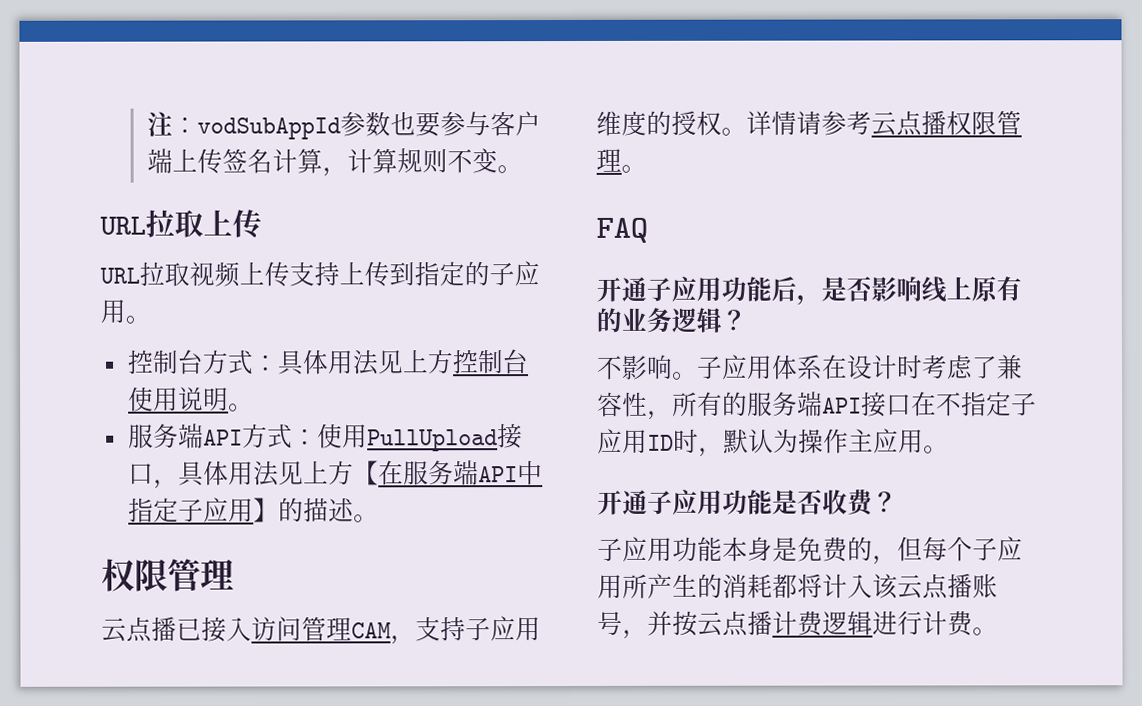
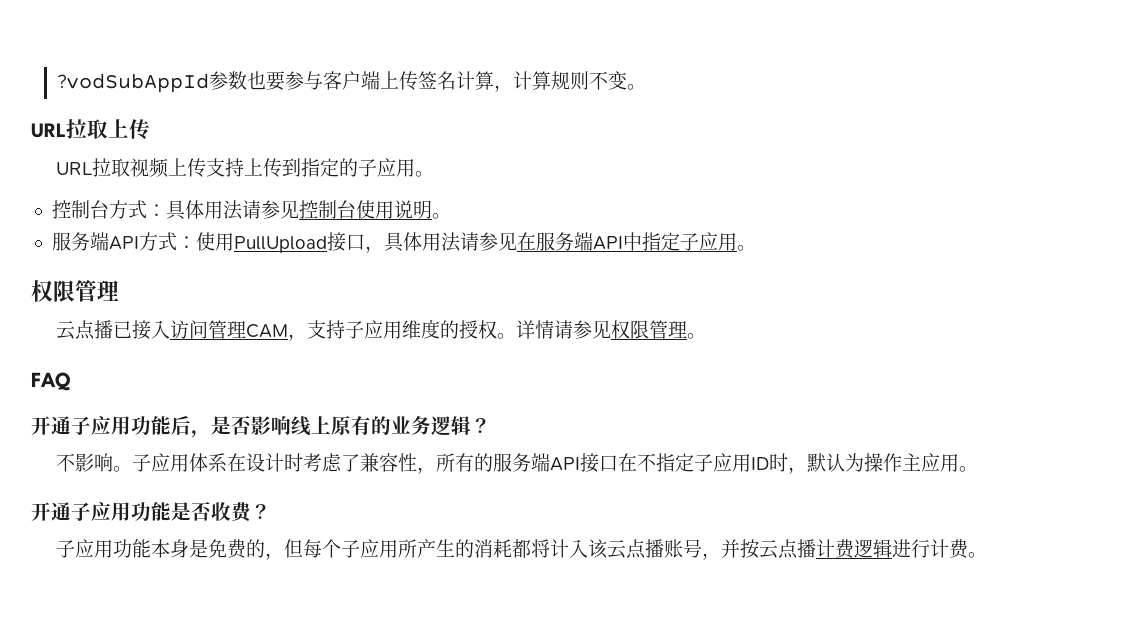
- 注：vodSubAppId参数也要参与客户端上传签名计算，计算规则不变。
+ ?vodSubAppId参数也要参与客户端上传签名计算，计算规则不变。
- 控制台方式：具体用法见上方控制台使用说明。
+ 控制台方式：具体用法请参见控制台使用说明。
- 服务端API方式：使用PullUpload接口，具体用法见上方【在服务端API中指定子应用】的描述。
+ 服务端API方式：使用PullUpload接口，具体用法请参见在服务端API中指定子应用。
- 详情请参考云点播权限管理。
+ 详情请参见权限管理。

